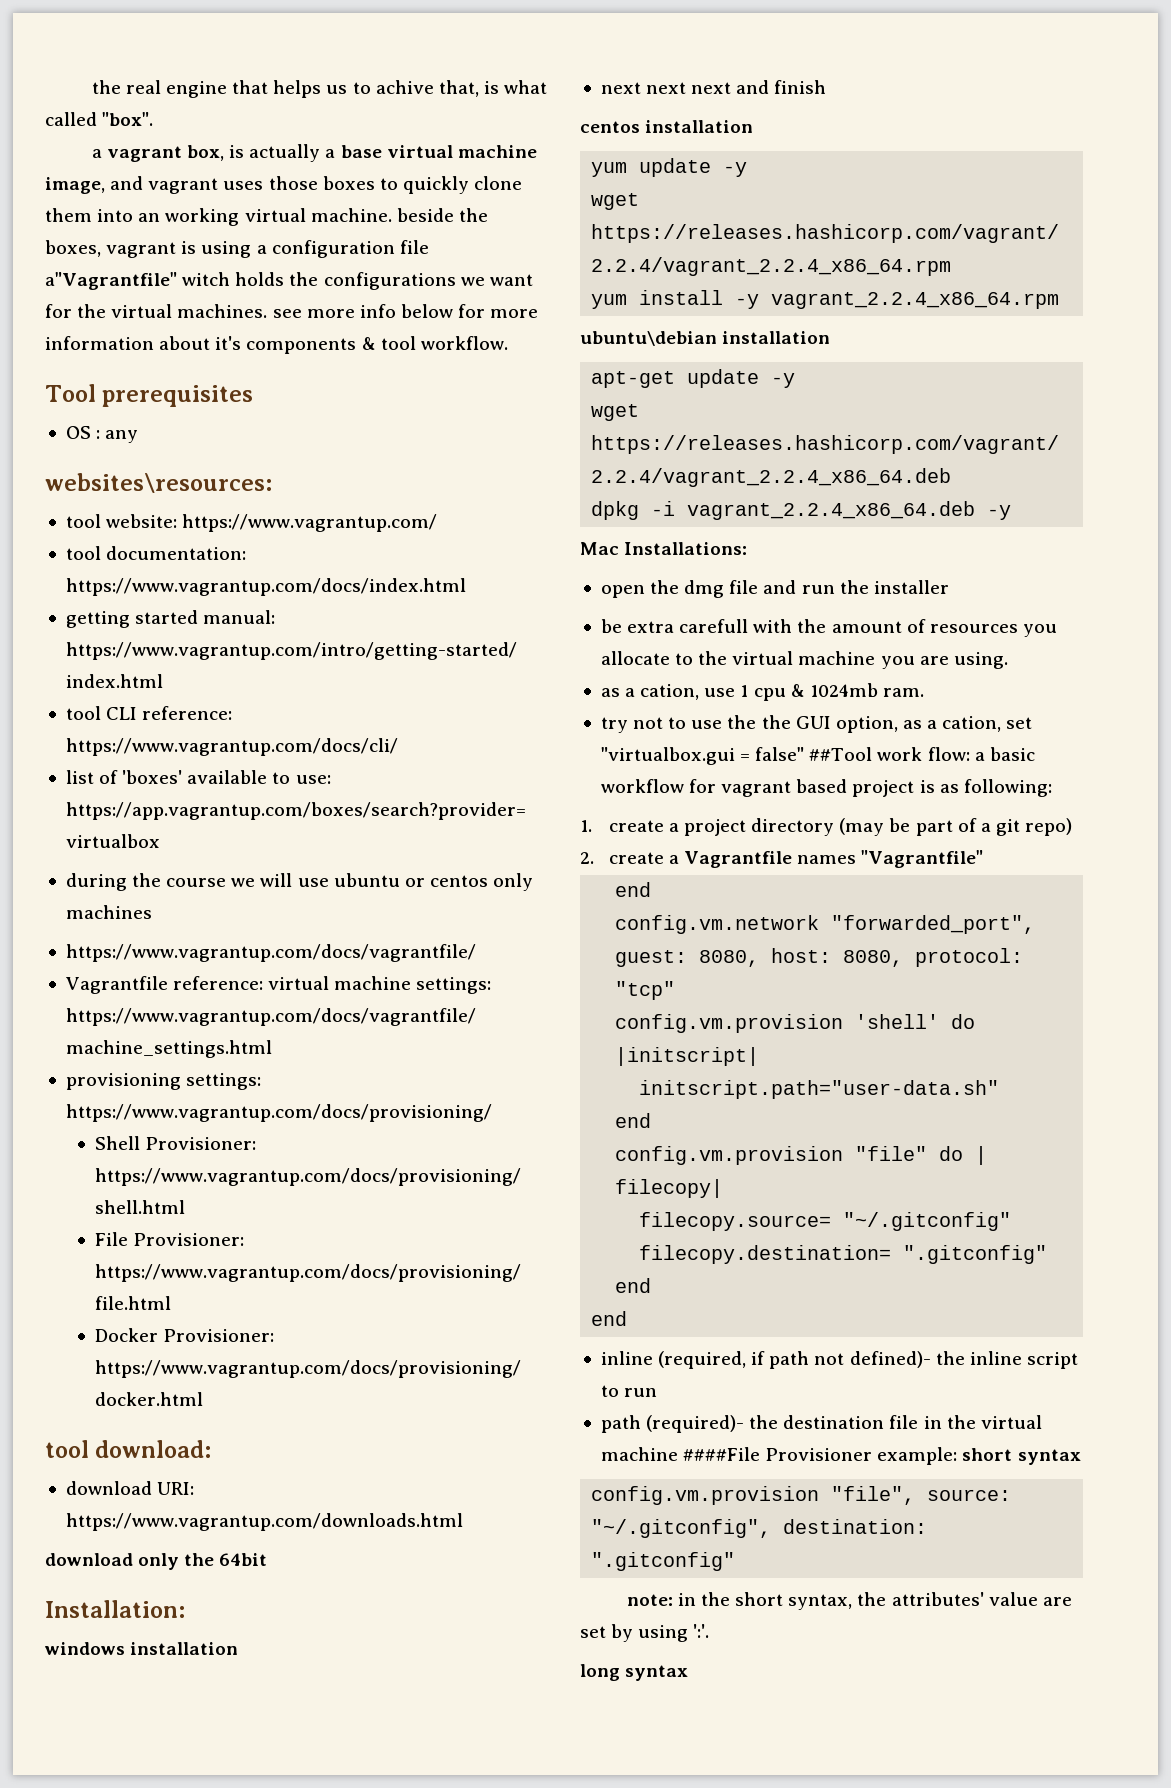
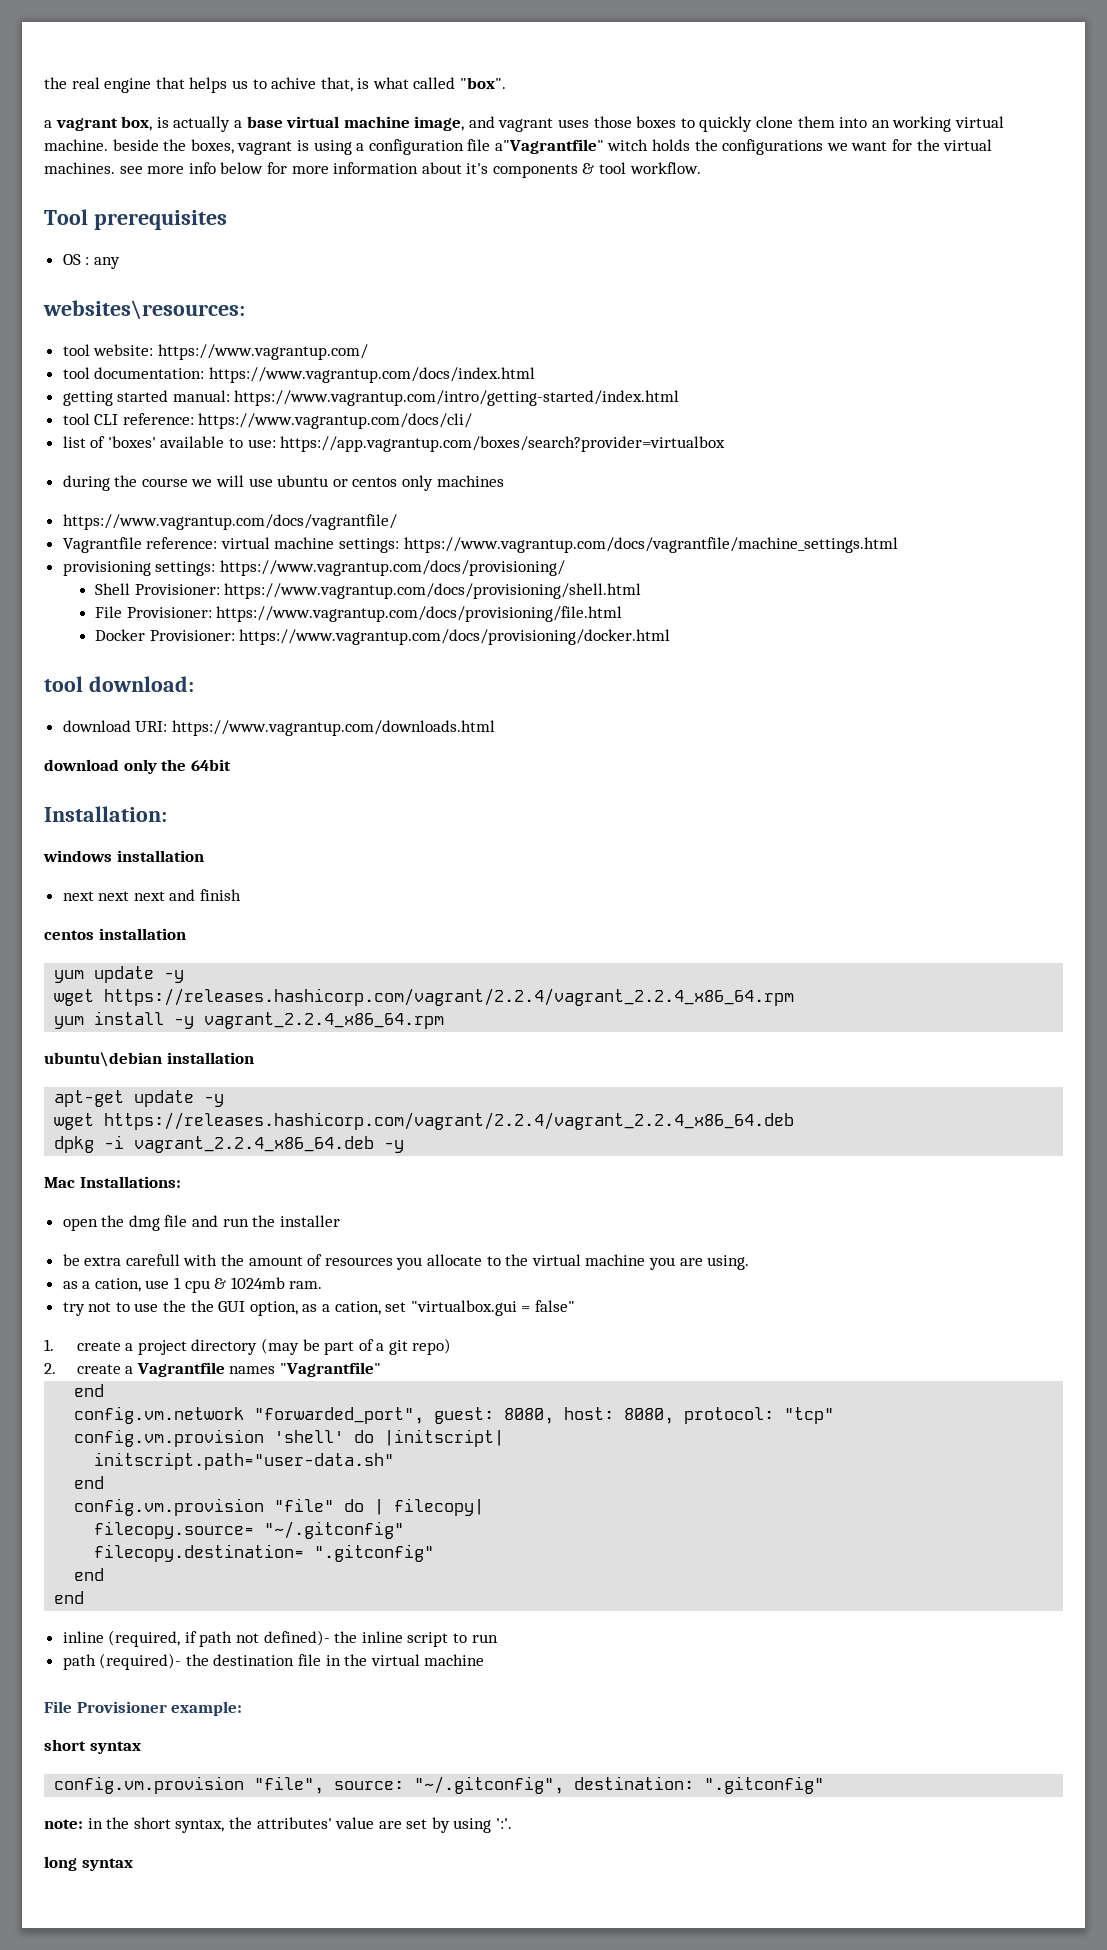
- try not to use the the GUI option, as a cation, set "virtualbox.gui = false" ##Tool work flow: a basic workflow for vagrant based project is as following:
+ try not to use the the GUI option, as a cation, set "virtualbox.gui = false"
- path (required)- the destination file in the virtual machine ####File Provisioner example: short syntax
+ path (required)- the destination file in the virtual machine
+ File Provisioner example:
+ short syntax

